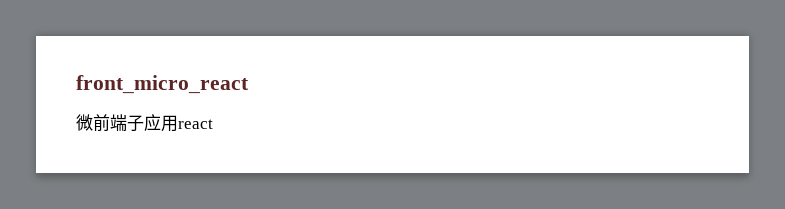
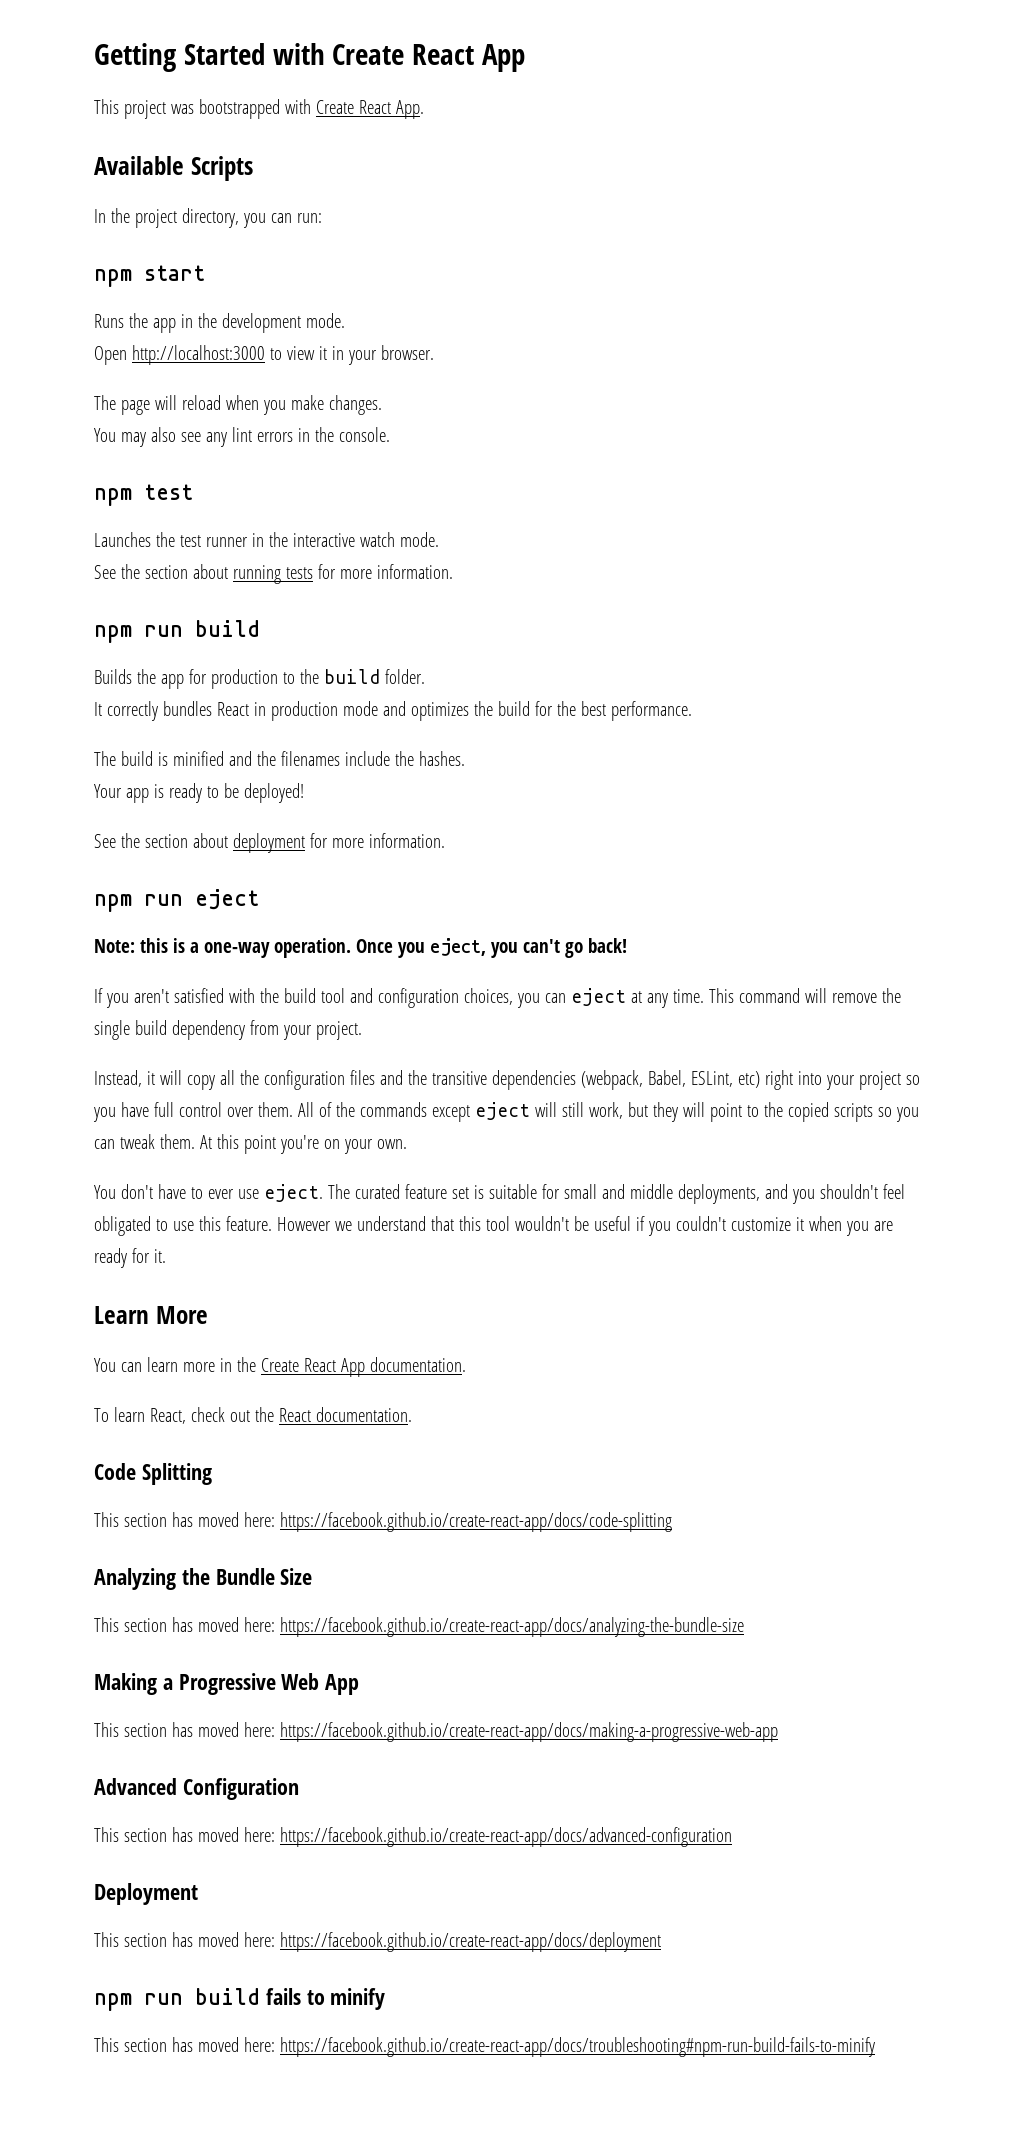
- front_micro_react
- 微前端子应用react
+ Getting Started with Create React App
+ This project was bootstrapped with Create React App.
+ Available Scripts
+ In the project directory, you can run:
+ npm start
+ Runs the app in the development mode.
+ Open http://localhost:3000 to view it in your browser.
+ The page will reload when you make changes.
+ You may also see any lint errors in the console.
+ npm test
+ Launches the test runner in the interactive watch mode.
+ See the section about running tests for more information.
+ npm run build
+ Builds the app for production to the build folder.
+ It correctly bundles React in production mode and optimizes the build for the best performance.
+ The build is minified and the filenames include the hashes.
+ Your app is ready to be deployed!
+ See the section about deployment for more information.
+ npm run eject
+ Note: this is a one-way operation. Once you eject, you can't go back!
+ If you aren't satisfied with the build tool and configuration choices, you can eject at any time. This command will remove the single build dependency from your project.
+ Instead, it will copy all the configuration files and the transitive dependencies (webpack, Babel, ESLint, etc) right into your project so you have full control over them. All of the commands except eject will still work, but they will point to the copied scripts so you can tweak them. At this point you're on your own.
+ You don't have to ever use eject. The curated feature set is suitable for small and middle deployments, and you shouldn't feel obligated to use this feature. However we understand that this tool wouldn't be useful if you couldn't customize it when you are ready for it.
+ Learn More
+ You can learn more in the Create React App documentation.
+ To learn React, check out the React documentation.
+ Code Splitting
+ This section has moved here: https://facebook.github.io/create-react-app/docs/code-splitting
+ Analyzing the Bundle Size
+ This section has moved here: https://facebook.github.io/create-react-app/docs/analyzing-the-bundle-size
+ Making a Progressive Web App
+ This section has moved here: https://facebook.github.io/create-react-app/docs/making-a-progressive-web-app
+ Advanced Configuration
+ This section has moved here: https://facebook.github.io/create-react-app/docs/advanced-configuration
+ Deployment
+ This section has moved here: https://facebook.github.io/create-react-app/docs/deployment
+ npm run build fails to minify
+ This section has moved here: https://facebook.github.io/create-react-app/docs/troubleshooting#npm-run-build-fails-to-minify

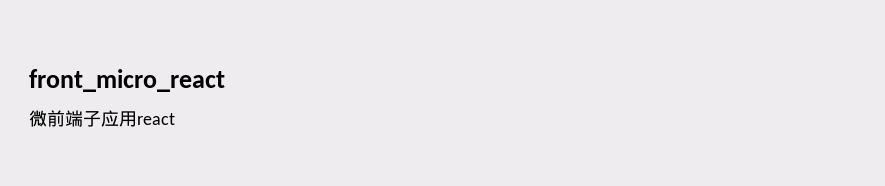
- Getting Started with Create React App
- This project was bootstrapped with Create React App.
- Available Scripts
- In the project directory, you can run:
- npm start
- Runs the app in the development mode.
- Open http://localhost:3000 to view it in your browser.
- The page will reload when you make changes.
- You may also see any lint errors in the console.
- npm test
- Launches the test runner in the interactive watch mode.
- See the section about running tests for more information.
- npm run build
- Builds the app for production to the build folder.
- It correctly bundles React in production mode and optimizes the build for the best performance.
- The build is minified and the filenames include the hashes.
- Your app is ready to be deployed!
- See the section about deployment for more information.
- npm run eject
- Note: this is a one-way operation. Once you eject, you can't go back!
- If you aren't satisfied with the build tool and configuration choices, you can eject at any time. This command will remove the single build dependency from your project.
- Instead, it will copy all the configuration files and the transitive dependencies (webpack, Babel, ESLint, etc) right into your project so you have full control over them. All of the commands except eject will still work, but they will point to the copied scripts so you can tweak them. At this point you're on your own.
- You don't have to ever use eject. The curated feature set is suitable for small and middle deployments, and you shouldn't feel obligated to use this feature. However we understand that this tool wouldn't be useful if you couldn't customize it when you are ready for it.
- Learn More
- You can learn more in the Create React App documentation.
- To learn React, check out the React documentation.
- Code Splitting
- This section has moved here: https://facebook.github.io/create-react-app/docs/code-splitting
- Analyzing the Bundle Size
- This section has moved here: https://facebook.github.io/create-react-app/docs/analyzing-the-bundle-size
- Making a Progressive Web App
- This section has moved here: https://facebook.github.io/create-react-app/docs/making-a-progressive-web-app
- Advanced Configuration
- This section has moved here: https://facebook.github.io/create-react-app/docs/advanced-configuration
- Deployment
- This section has moved here: https://facebook.github.io/create-react-app/docs/deployment
- npm run build fails to minify
- This section has moved here: https://facebook.github.io/create-react-app/docs/troubleshooting#npm-run-build-fails-to-minify
+ front_micro_react
+ 微前端子应用react

